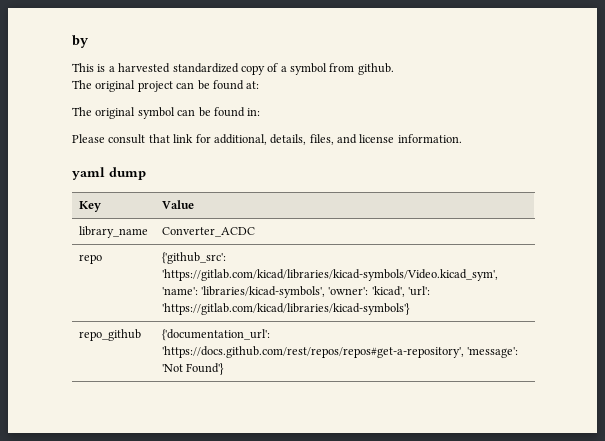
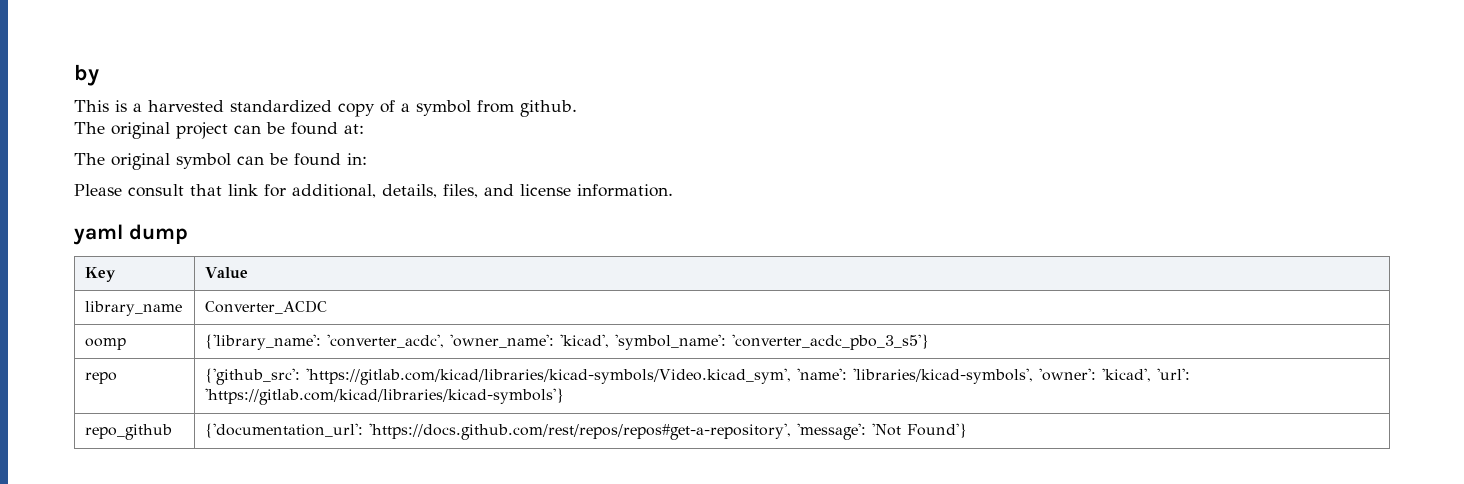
+ oomp | {'library_name': 'converter_acdc', 'owner_name': 'kicad', 'symbol_name': 'converter_acdc_pbo_3_s5'}

